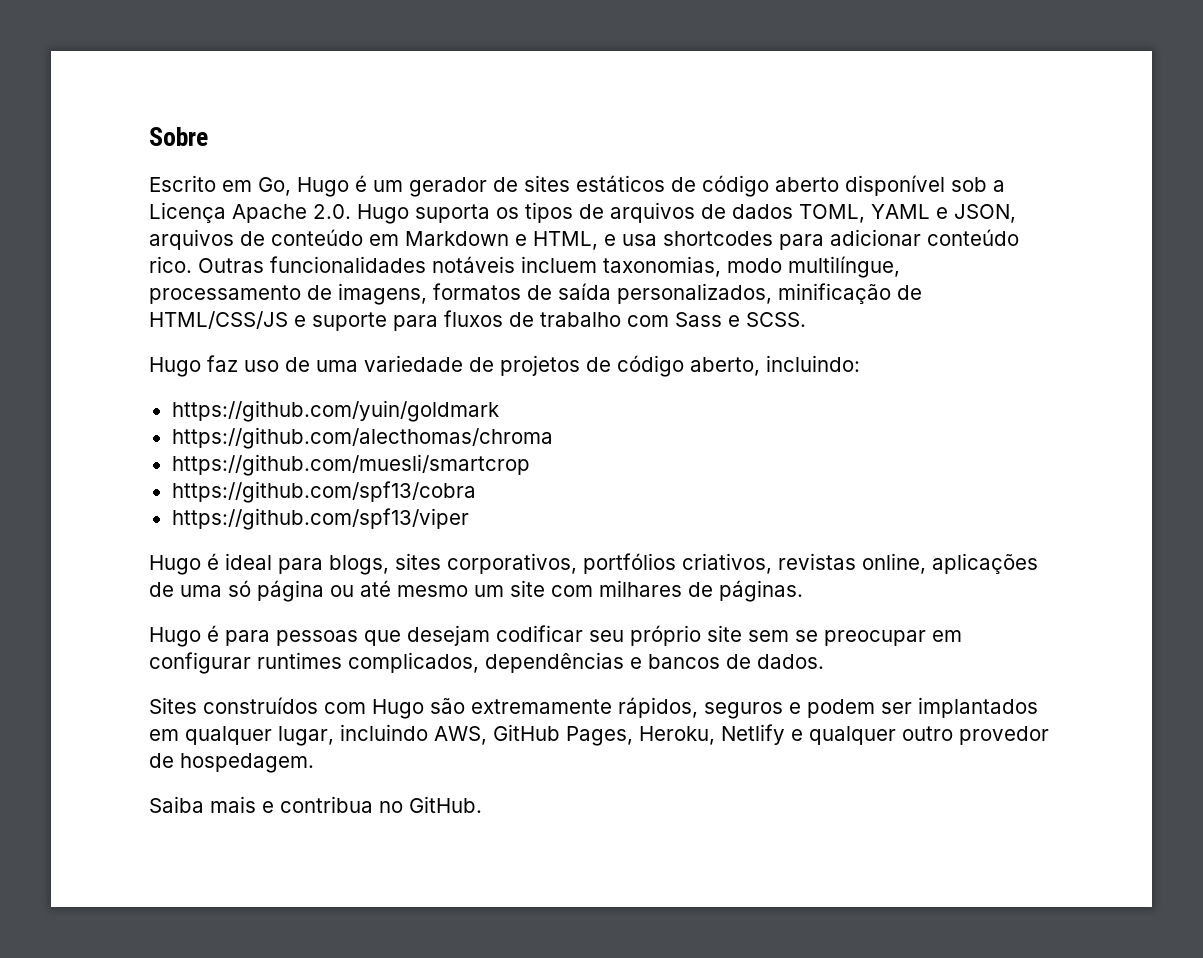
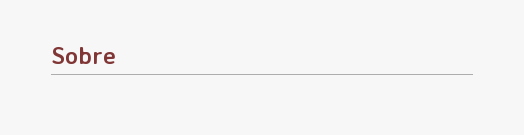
- Escrito em Go, Hugo é um gerador de sites estáticos de código aberto disponível sob a Licença Apache 2.0. Hugo suporta os tipos de arquivos de dados TOML, YAML e JSON, arquivos de conteúdo em Markdown e HTML, e usa shortcodes para adicionar conteúdo rico. Outras funcionalidades notáveis incluem taxonomias, modo multilíngue, processamento de imagens, formatos de saída personalizados, minificação de HTML/CSS/JS e suporte para fluxos de trabalho com Sass e SCSS.
- Hugo faz uso de uma variedade de projetos de código aberto, incluindo:
- https://github.com/yuin/goldmark
- https://github.com/alecthomas/chroma
- https://github.com/muesli/smartcrop
- https://github.com/spf13/cobra
- https://github.com/spf13/viper
- Hugo é ideal para blogs, sites corporativos, portfólios criativos, revistas online, aplicações de uma só página ou até mesmo um site com milhares de páginas.
- Hugo é para pessoas que desejam codificar seu próprio site sem se preocupar em configurar runtimes complicados, dependências e bancos de dados.
- Sites construídos com Hugo são extremamente rápidos, seguros e podem ser implantados em qualquer lugar, incluindo AWS, GitHub Pages, Heroku, Netlify e qualquer outro provedor de hospedagem.
- Saiba mais e contribua no GitHub.

